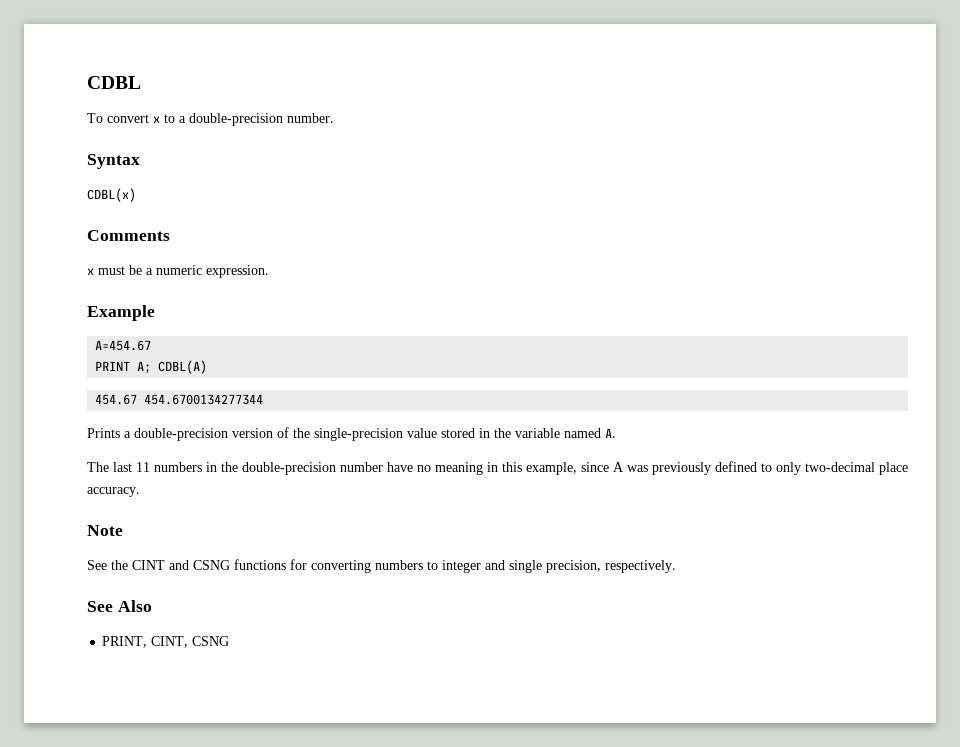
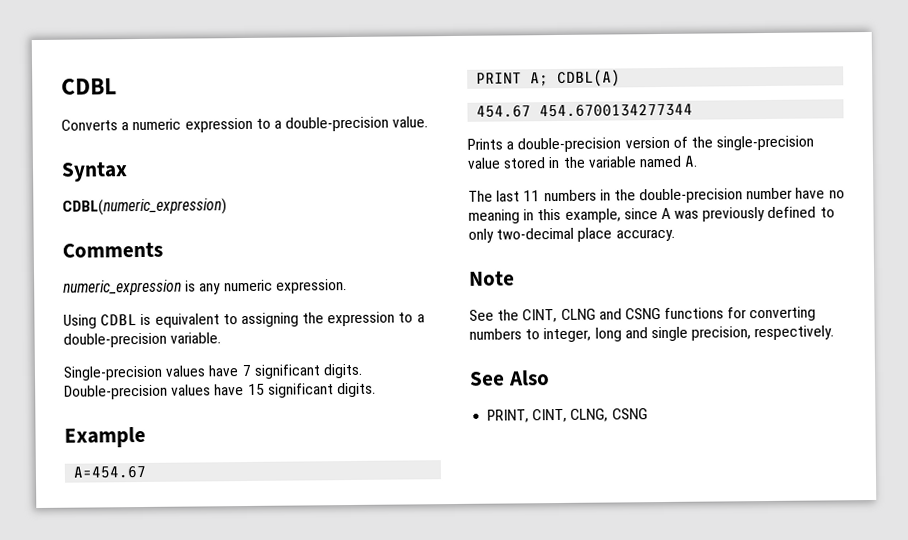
- To convert x to a double-precision number.
+ Converts a numeric expression to a double-precision value.
- CDBL(x)
+ CDBL(numeric_expression)
- x must be a numeric expression.
+ numeric_expression is any numeric expression.
+ Using CDBL is equivalent to assigning the expression to a double-precision variable.
+ Single-precision values have 7 significant digits. Double-precision values have 15 significant digits.
- See the CINT and CSNG functions for converting numbers to integer and single precision, respectively.
+ See the CINT, CLNG and CSNG functions for converting numbers to integer, long and single precision, respectively.
- PRINT, CINT, CSNG
+ PRINT, CINT, CLNG, CSNG

